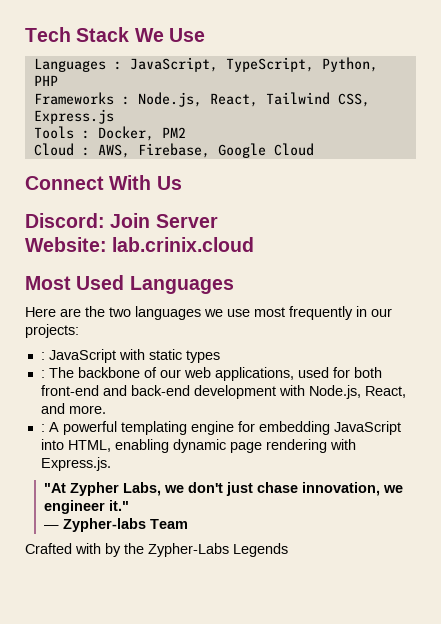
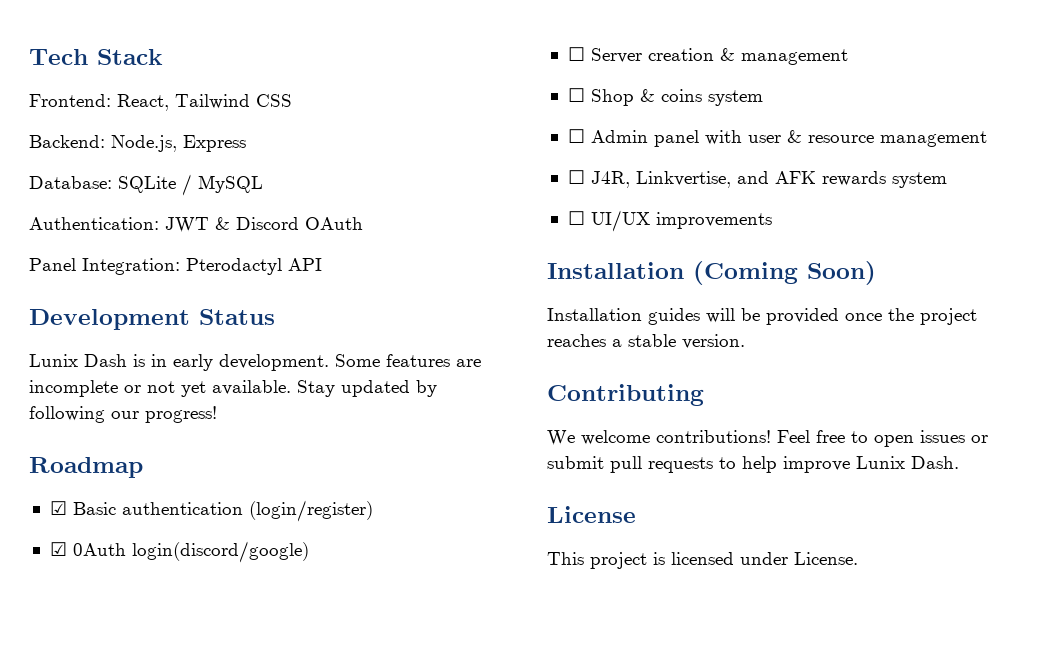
- Tech Stack We Use
- Languages : JavaScript, TypeScript, Python, PHP
- Frameworks : Node.js, React, Tailwind CSS, Express.js
- Tools : Docker, PM2
- Cloud : AWS, Firebase, Google Cloud
- Connect With Us
- Discord: Join Server
- Website: lab.crinix.cloud
- Most Used Languages
- Here are the two languages we use most frequently in our projects:
- : JavaScript with static types
- : The backbone of our web applications, used for both front-end and back-end development with Node.js, React, and more.
- : A powerful templating engine for embedding JavaScript into HTML, enabling dynamic page rendering with Express.js.
- "At Zypher Labs, we don't just chase innovation, we engineer it."
- — Zypher-labs Team
- Crafted with by the Zypher-Labs Legends
+ Tech Stack
+ Frontend: React, Tailwind CSS
+ Backend: Node.js, Express
+ Database: SQLite / MySQL
+ Authentication: JWT & Discord OAuth
+ Panel Integration: Pterodactyl API
+ Development Status
+ Lunix Dash is in early development. Some features are incomplete or not yet available. Stay updated by following our progress!
+ Roadmap
+ ☑ Basic authentication (login/register)
+ ☑ 0Auth login(discord/google)
+ ☐ Server creation & management
+ ☐ Shop & coins system
+ ☐ Admin panel with user & resource management
+ ☐ J4R, Linkvertise, and AFK rewards system
+ ☐ UI/UX improvements
+ Installation (Coming Soon)
+ Installation guides will be provided once the project reaches a stable version.
+ Contributing
+ We welcome contributions! Feel free to open issues or submit pull requests to help improve Lunix Dash.
+ License
+ This project is licensed under License.

